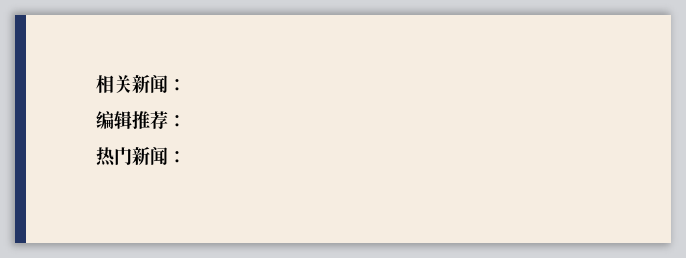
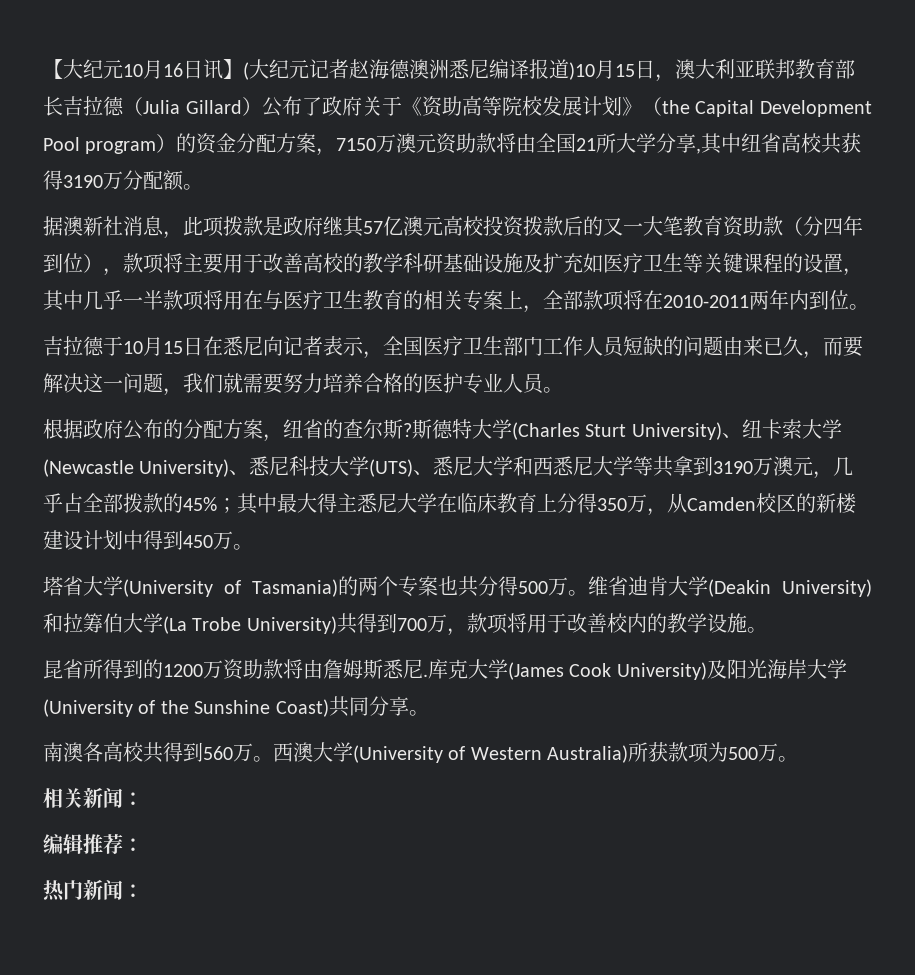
+ 【大纪元10月16日讯】(大纪元记者赵海德澳洲悉尼编译报道)10月15日，澳大利亚联邦教育部长吉拉德（Julia Gillard）公布了政府关于《资助高等院校发展计划》（the Capital Development Pool program）的资金分配方案，7150万澳元资助款将由全国21所大学分享,其中纽省高校共获得3190万分配额。
+ 据澳新社消息，此项拨款是政府继其57亿澳元高校投资拨款后的又一大笔教育资助款（分四年到位），款项将主要用于改善高校的教学科研基础设施及扩充如医疗卫生等关键课程的设置，其中几乎一半款项将用在与医疗卫生教育的相关专案上，全部款项将在2010-2011两年内到位。
+ 吉拉德于10月15日在悉尼向记者表示，全国医疗卫生部门工作人员短缺的问题由来已久，而要解决这一问题，我们就需要努力培养合格的医护专业人员。
+ 根据政府公布的分配方案，纽省的查尔斯?斯德特大学(Charles Sturt University)、纽卡索大学(Newcastle University)、悉尼科技大学(UTS)、悉尼大学和西悉尼大学等共拿到3190万澳元，几乎占全部拨款的45%；其中最大得主悉尼大学在临床教育上分得350万，从Camden校区的新楼建设计划中得到450万。
+ 塔省大学(University of Tasmania)的两个专案也共分得500万。维省迪肯大学(Deakin University)和拉筹伯大学(La Trobe University)共得到700万，款项将用于改善校内的教学设施。
+ 昆省所得到的1200万资助款将由詹姆斯悉尼.库克大学(James Cook University)及阳光海岸大学(University of the Sunshine Coast)共同分享。
+ 南澳各高校共得到560万。西澳大学(University of Western Australia)所获款项为500万。

